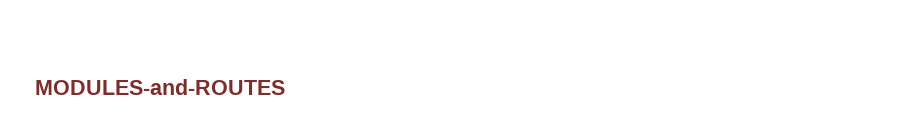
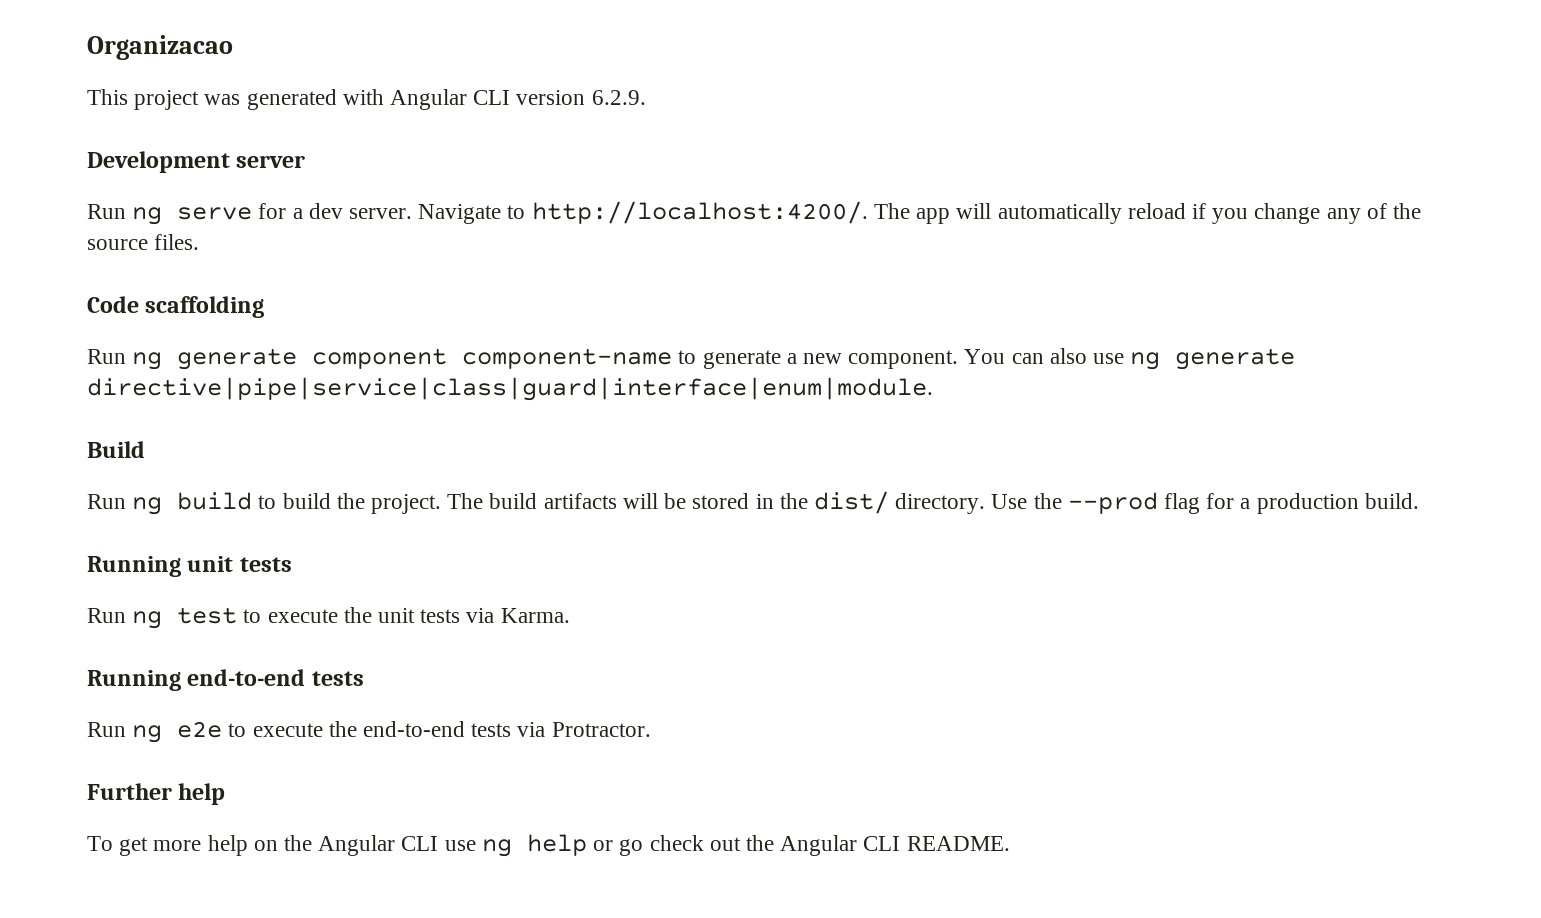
- MODULES-and-ROUTES
+ Organizacao
+ This project was generated with Angular CLI version 6.2.9.
+ Development server
+ Run ng serve for a dev server. Navigate to http://localhost:4200/. The app will automatically reload if you change any of the source files.
+ Code scaffolding
+ Run ng generate component component-name to generate a new component. You can also use ng generate directive|pipe|service|class|guard|interface|enum|module.
+ Build
+ Run ng build to build the project. The build artifacts will be stored in the dist/ directory. Use the --prod flag for a production build.
+ Running unit tests
+ Run ng test to execute the unit tests via Karma.
+ Running end-to-end tests
+ Run ng e2e to execute the end-to-end tests via Protractor.
+ Further help
+ To get more help on the Angular CLI use ng help or go check out the Angular CLI README.

